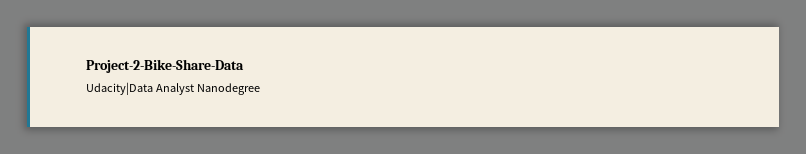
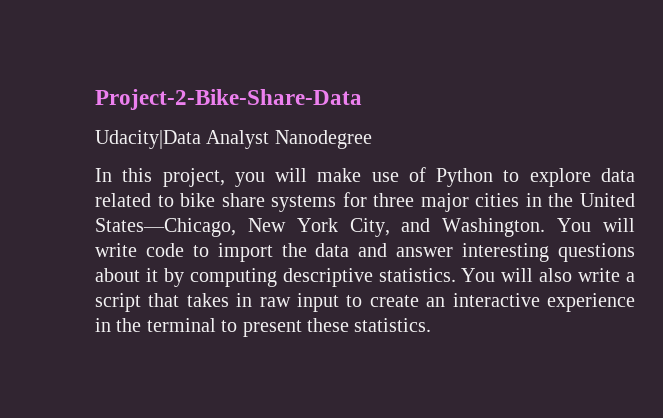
+ In this project, you will make use of Python to explore data related to bike share systems for three major cities in the United States—Chicago, New York City, and Washington. You will write code to import the data and answer interesting questions about it by computing descriptive statistics. You will also write a script that takes in raw input to create an interactive experience in the terminal to present these statistics.

